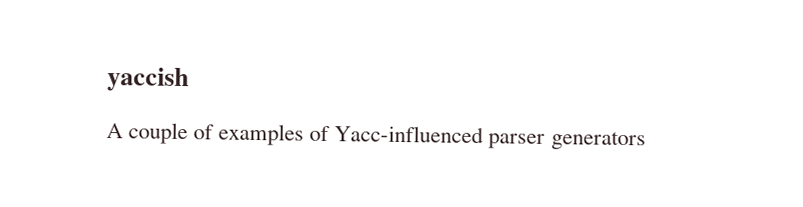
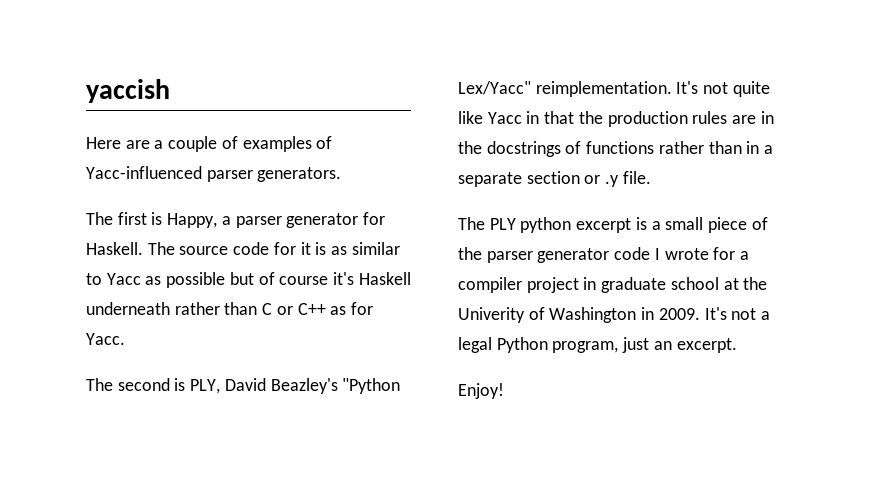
- A couple of examples of Yacc-influenced parser generators
+ Here are a couple of examples of Yacc-influenced parser generators.
+ The first is Happy, a parser generator for Haskell. The source code for it is as similar to Yacc as possible but of course it's Haskell underneath rather than C or C++ as for Yacc.
+ The second is PLY, David Beazley's "Python Lex/Yacc" reimplementation. It's not quite like Yacc in that the production rules are in the docstrings of functions rather than in a separate section or .y file.
+ The PLY python excerpt is a small piece of the parser generator code I wrote for a compiler project in graduate school at the Univerity of Washington in 2009. It's not a legal Python program, just an excerpt.
+ Enjoy!

